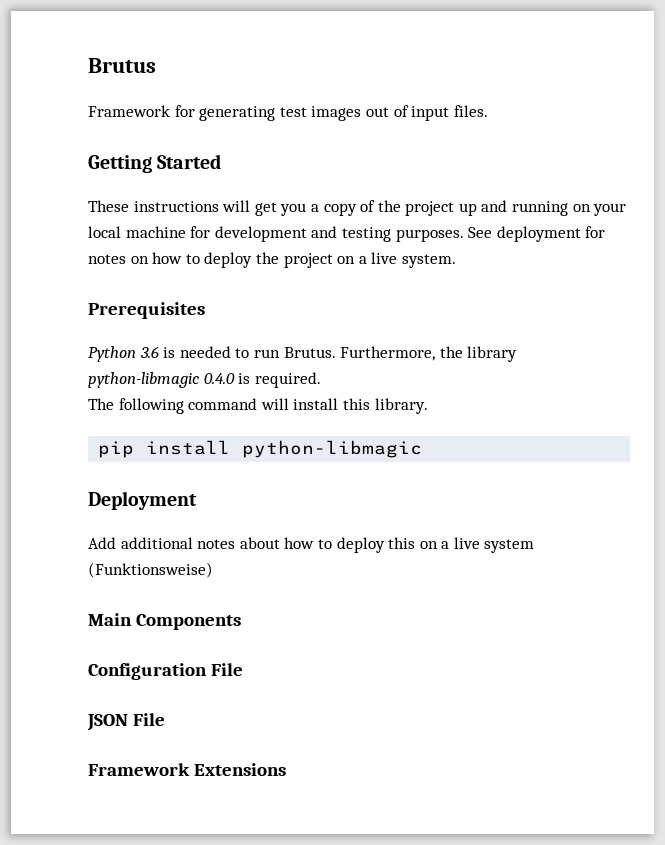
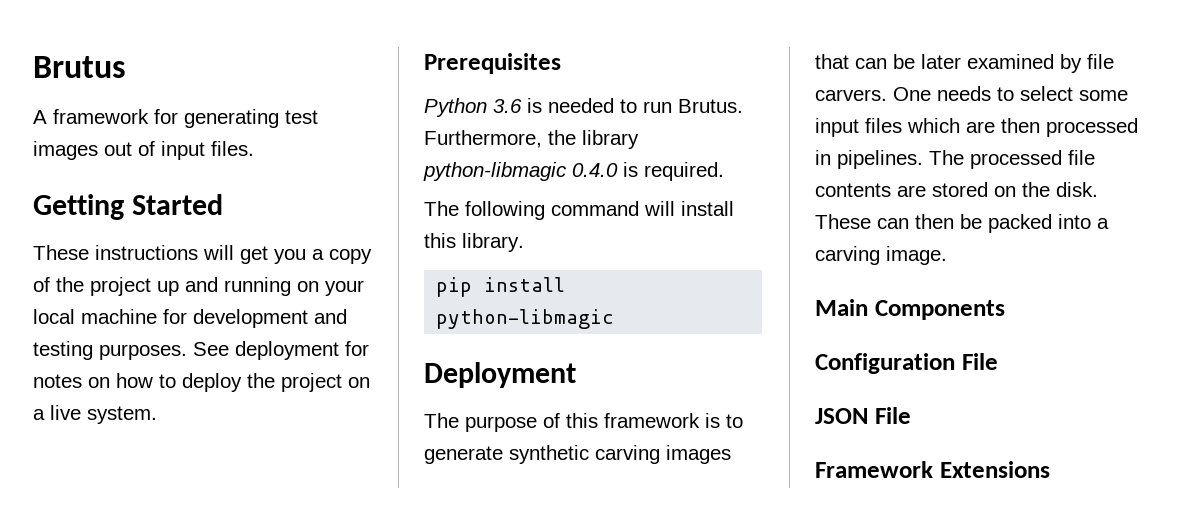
- Framework for generating test images out of input files.
+ A framework for generating test images out of input files.
- Add additional notes about how to deploy this on a live system (Funktionsweise)
+ The purpose of this framework is to generate synthetic carving images that can be later examined by file carvers. One needs to select some input files which are then processed in pipelines. The processed file contents are stored on the disk. These can then be packed into a carving image.

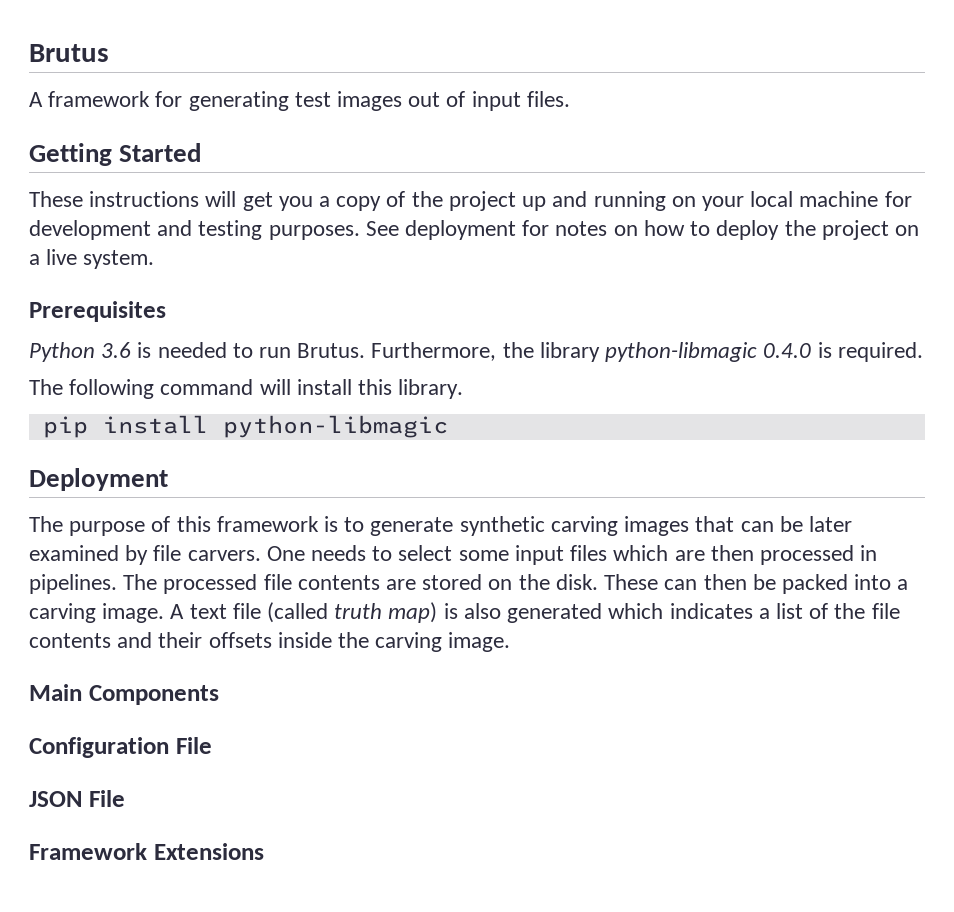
+ A text file (called truth map) is also generated which indicates a list of the file contents and their offsets inside the carving image.

